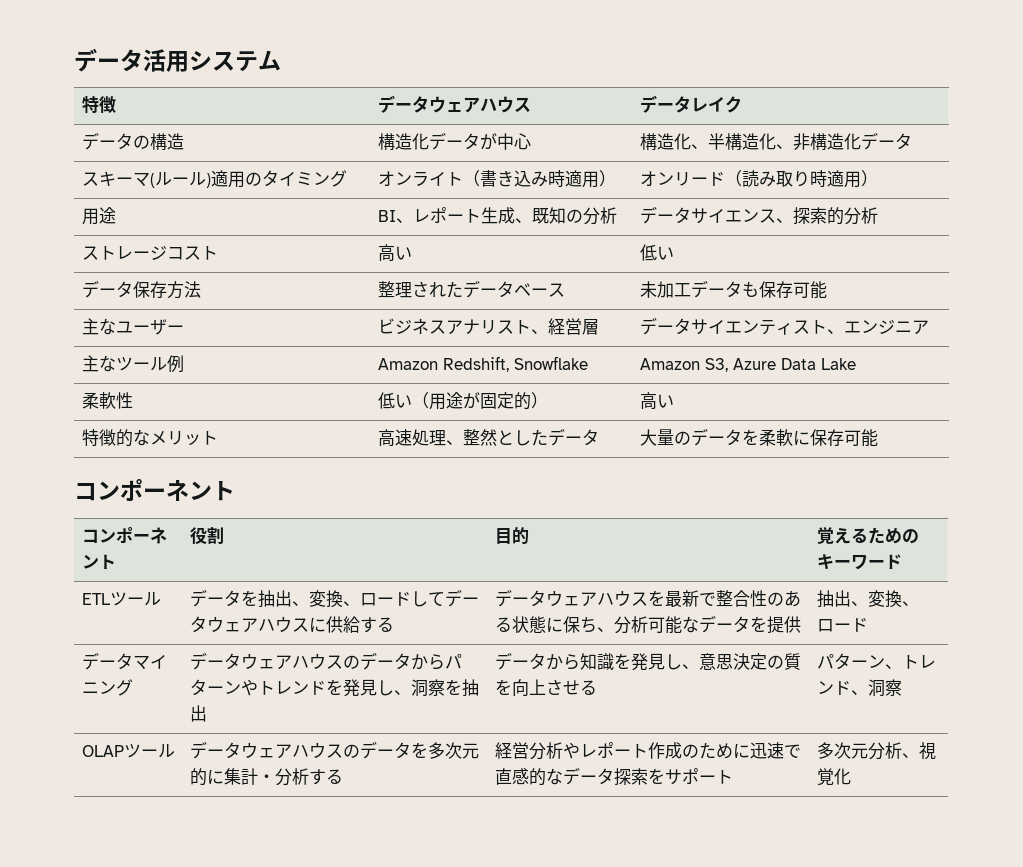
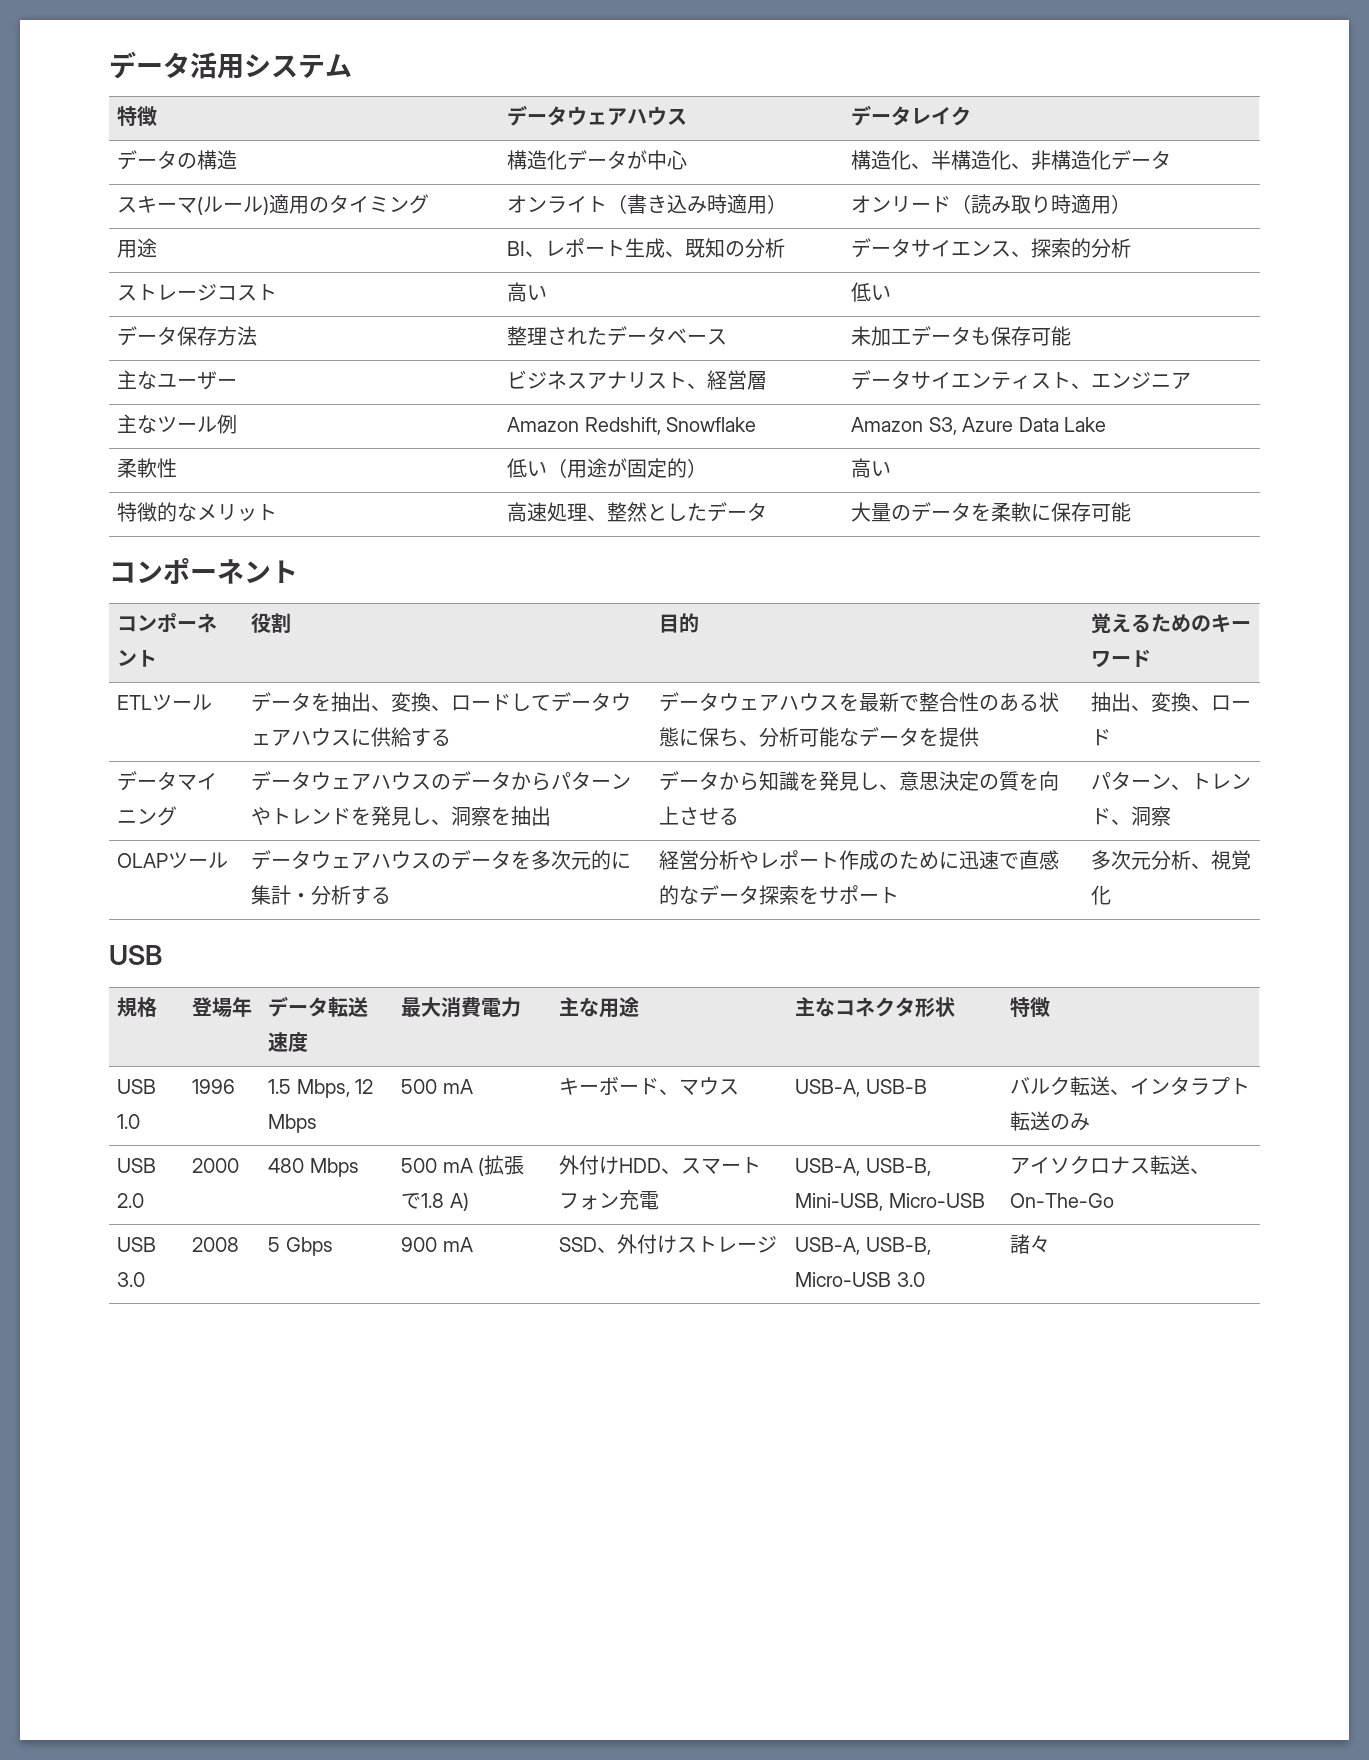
  OLAPツール | データウェアハウスのデータを多次元的に集計・分析する | 経営分析やレポート作成のために迅速で直感的なデータ探索をサポート | 多次元分析、視覚化
+ USB
+ 規格 | 登場年 | データ転送速度 | 最大消費電力 | 主な用途 | 主なコネクタ形状 | 特徴
+ USB 1.0 | 1996 | 1.5 Mbps, 12 Mbps | 500 mA | キーボード、マウス | USB-A, USB-B | バルク転送、インタラプト転送のみ
+ USB 2.0 | 2000 | 480 Mbps | 500 mA (拡張で1.8 A) | 外付けHDD、スマートフォン充電 | USB-A, USB-B, Mini-USB, Micro-USB | アイソクロナス転送、On-The-Go
+ USB 3.0 | 2008 | 5 Gbps | 900 mA | SSD、外付けストレージ | USB-A, USB-B, Micro-USB 3.0 | 諸々

